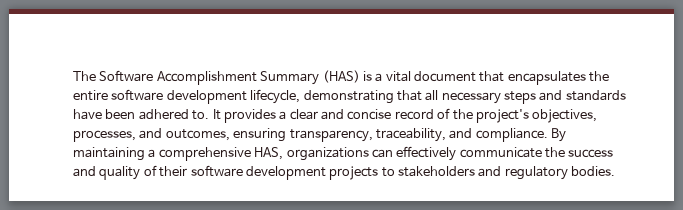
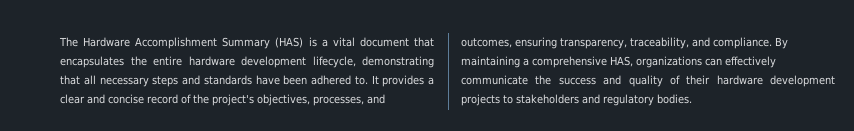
- The Software Accomplishment Summary (HAS) is a vital document that encapsulates the entire software development lifecycle, demonstrating that all necessary steps and standards have been adhered to.
+ The Hardware Accomplishment Summary (HAS) is a vital document that encapsulates the entire hardware development lifecycle, demonstrating that all necessary steps and standards have been adhered to.
- By maintaining a comprehensive HAS, organizations can effectively communicate the success and quality of their software development projects to stakeholders and regulatory bodies.
+ By maintaining a comprehensive HAS, organizations can effectively communicate the success and quality of their hardware development projects to stakeholders and regulatory bodies.

